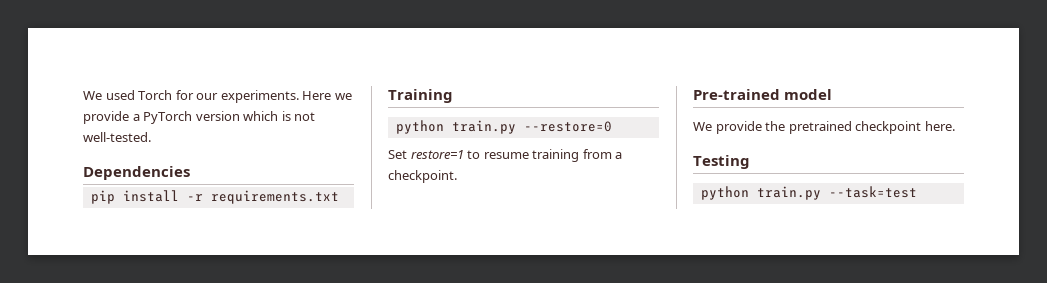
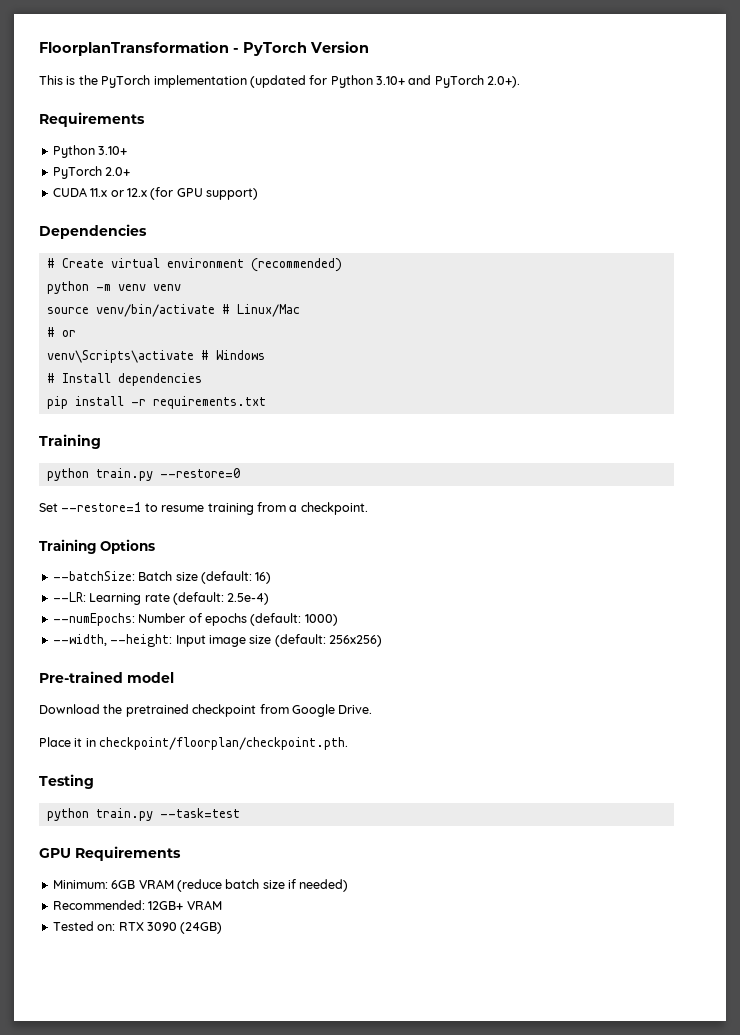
- We used Torch for our experiments. Here we provide a PyTorch version which is not well-tested.
+ FloorplanTransformation - PyTorch Version
+ This is the PyTorch implementation (updated for Python 3.10+ and PyTorch 2.0+).
+ Requirements
+ Python 3.10+
+ PyTorch 2.0+
+ CUDA 11.x or 12.x (for GPU support)
  Dependencies
+ # Create virtual environment (recommended)
+ python -m venv venv
+ source venv/bin/activate # Linux/Mac
+ # or
+ venv\Scripts\activate # Windows
+ # Install dependencies
- Set restore=1 to resume training from a checkpoint.
+ Set --restore=1 to resume training from a checkpoint.
+ Training Options
+ --batchSize: Batch size (default: 16)
+ --LR: Learning rate (default: 2.5e-4)
+ --numEpochs: Number of epochs (default: 1000)
+ --width, --height: Input image size (default: 256x256)
- We provide the pretrained checkpoint here.
+ Download the pretrained checkpoint from Google Drive.
+ Place it in checkpoint/floorplan/checkpoint.pth.
  Testing
  python train.py --task=test
+ GPU Requirements
+ Minimum: 6GB VRAM (reduce batch size if needed)
+ Recommended: 12GB+ VRAM
+ Tested on: RTX 3090 (24GB)

